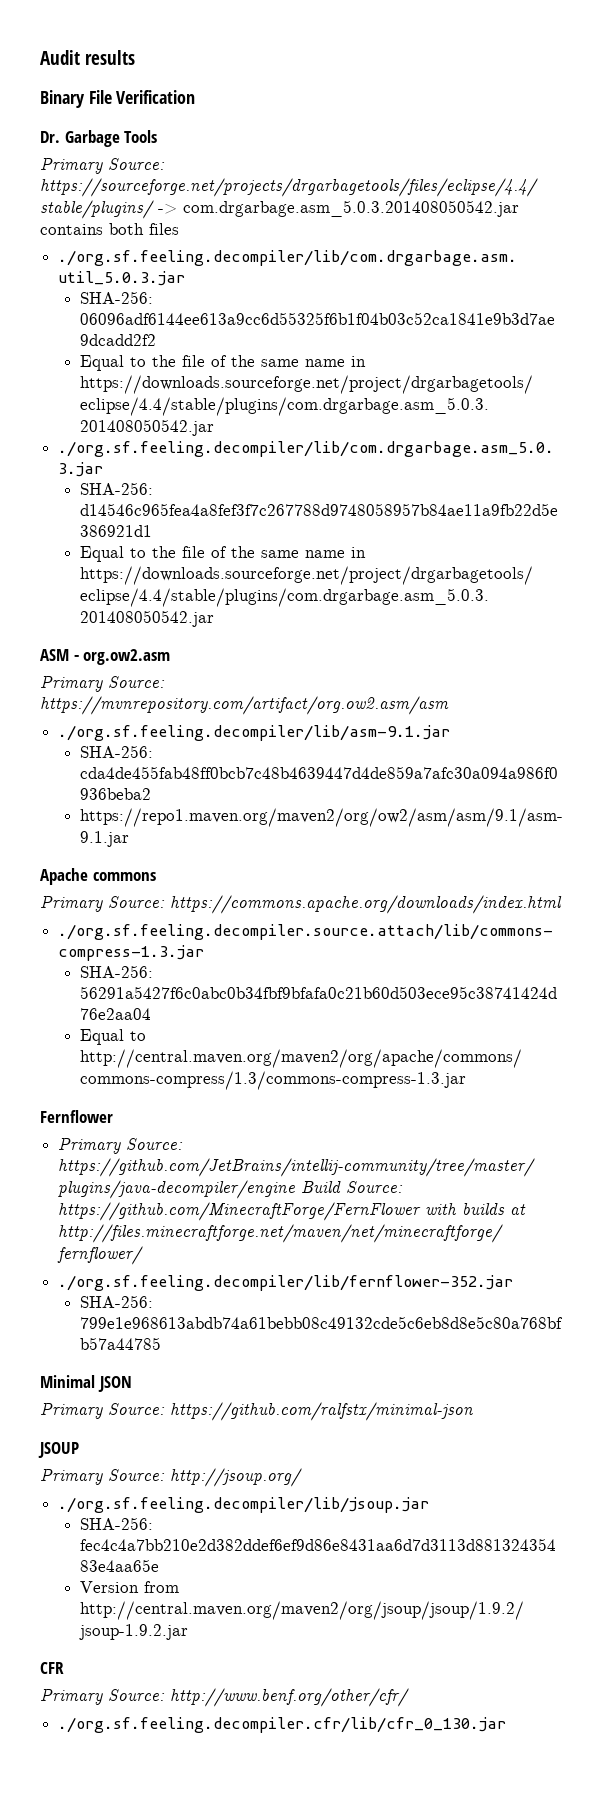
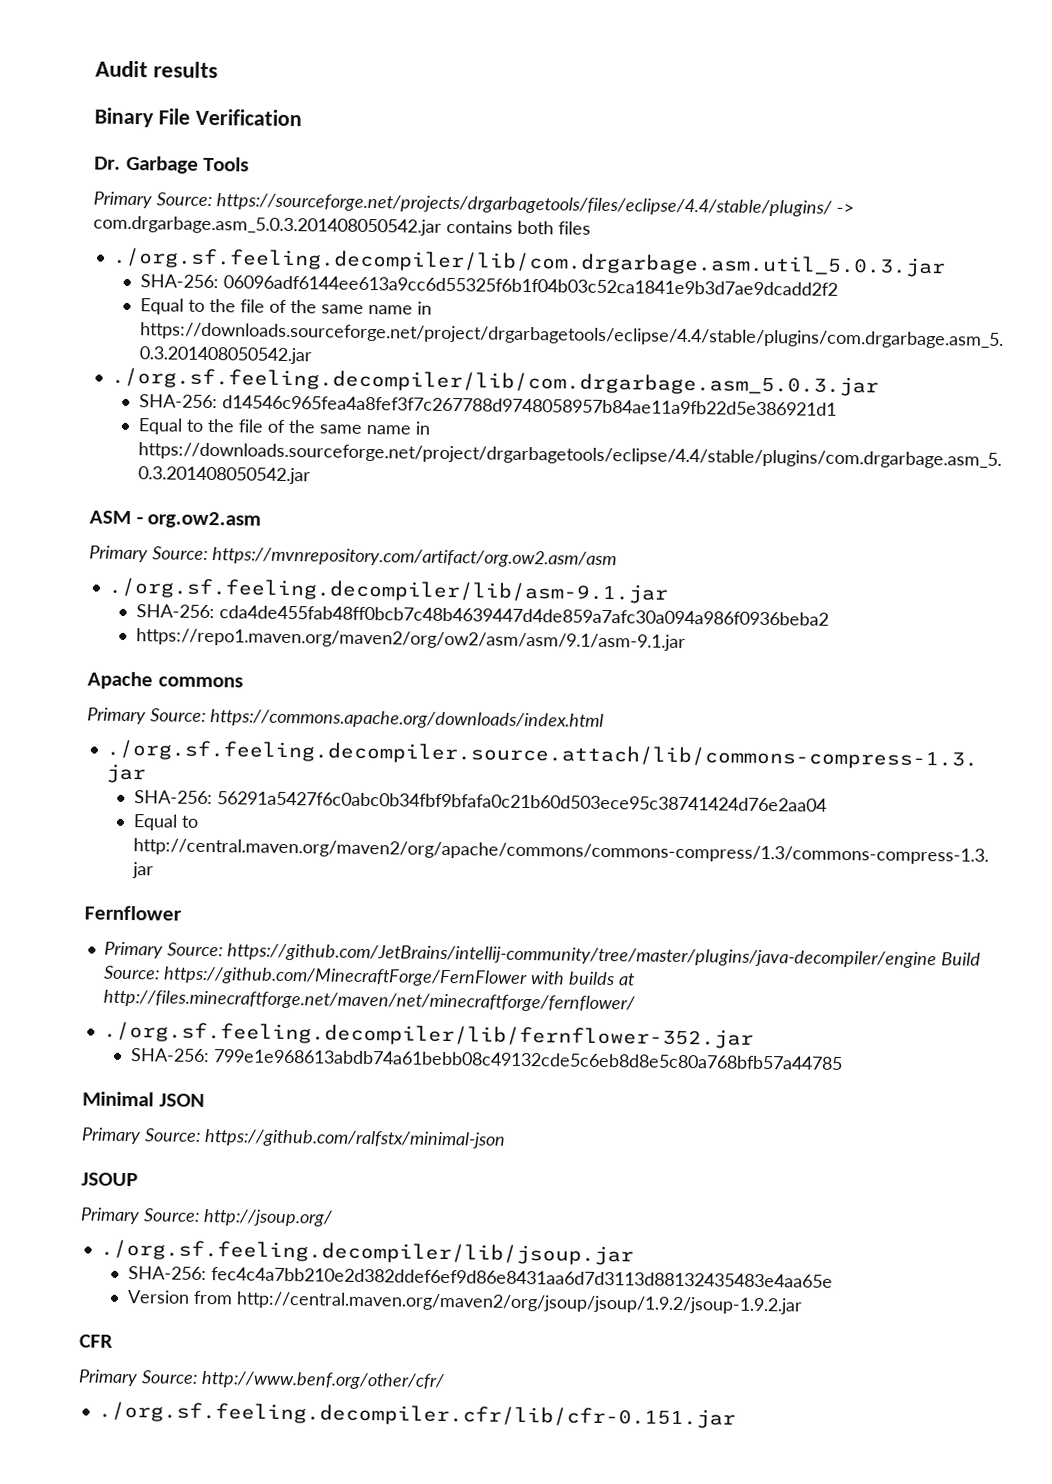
- ./org.sf.feeling.decompiler.cfr/lib/cfr_0_130.jar
+ ./org.sf.feeling.decompiler.cfr/lib/cfr-0.151.jar

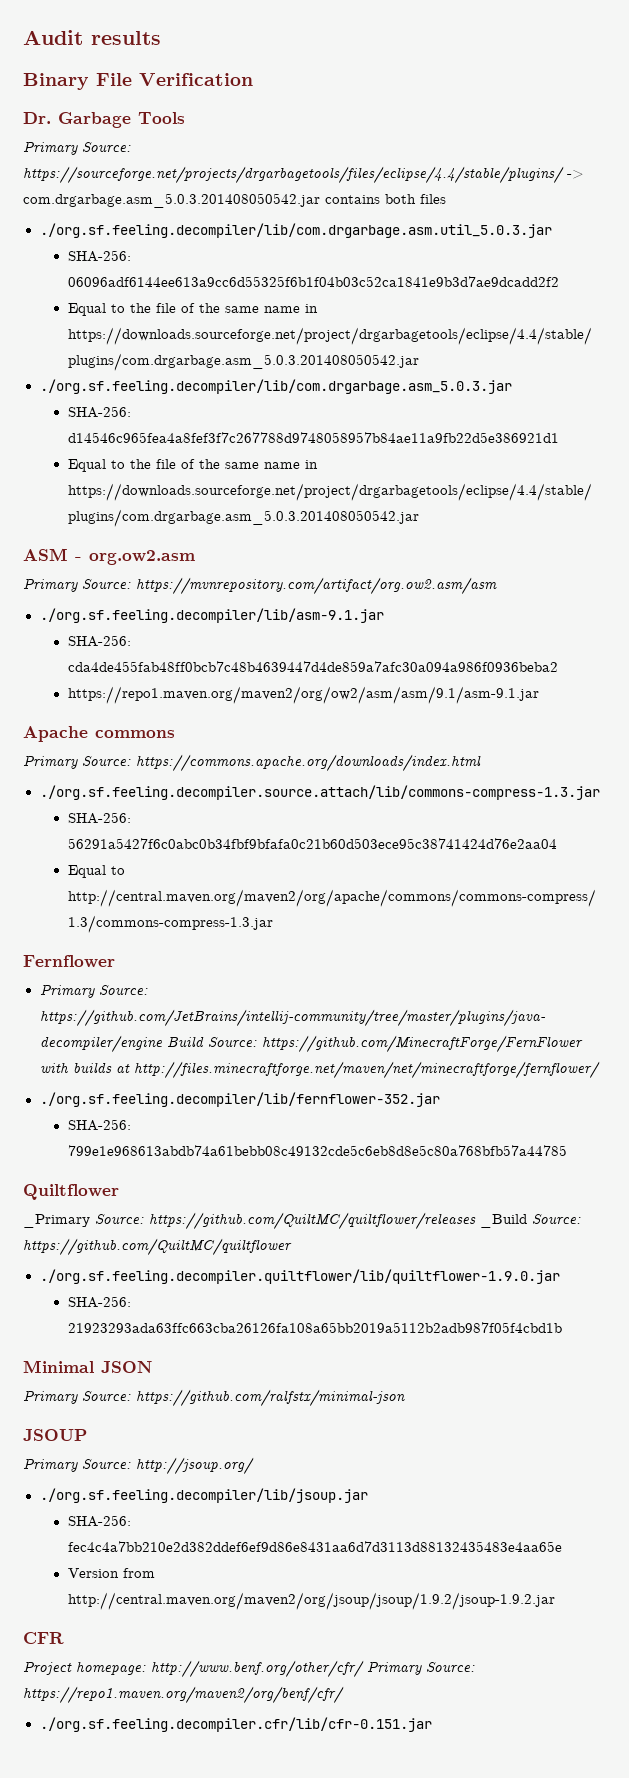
+ Quiltflower
+ _Primary Source: https://github.com/QuiltMC/quiltflower/releases _Build Source: https://github.com/QuiltMC/quiltflower
+ ./org.sf.feeling.decompiler.quiltflower/lib/quiltflower-1.9.0.jar
+ SHA-256: 21923293ada63ffc663cba26126fa108a65bb2019a5112b2adb987f05f4cbd1b
- Primary Source: http://www.benf.org/other/cfr/
+ Project homepage: http://www.benf.org/other/cfr/ Primary Source: https://repo1.maven.org/maven2/org/benf/cfr/

